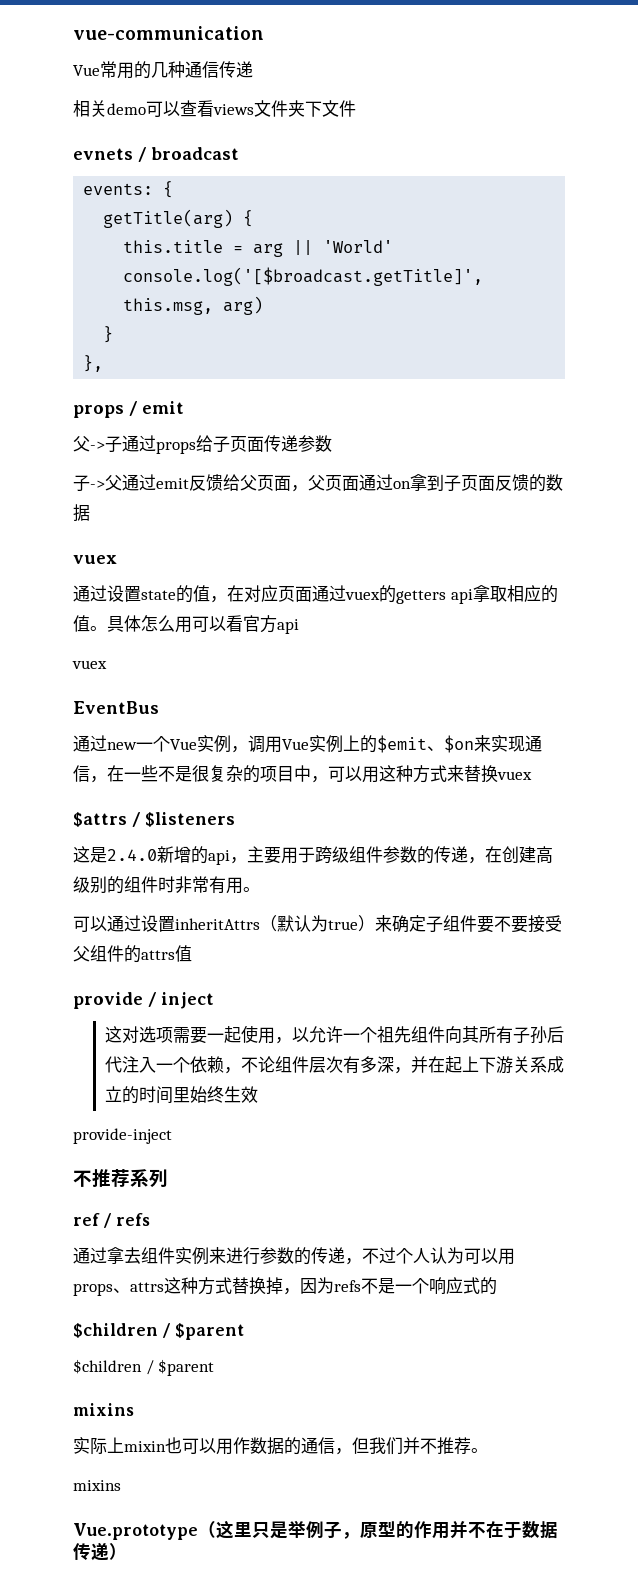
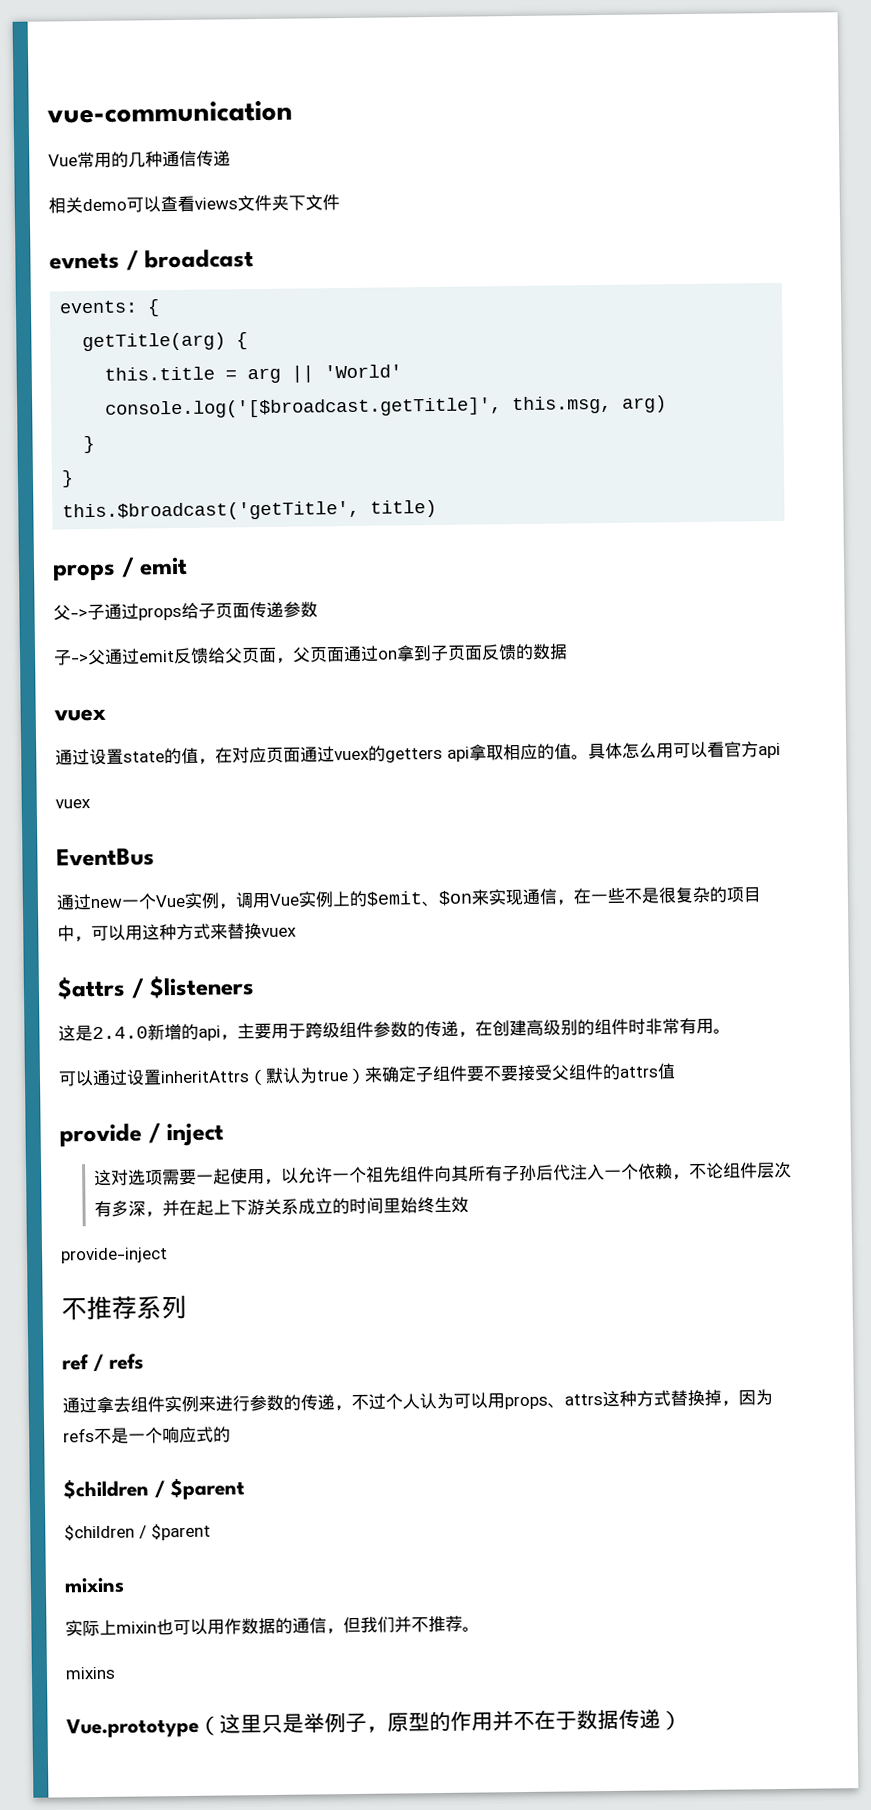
  console.log('[$broadcast.getTitle]', this.msg, arg)
  }
- },
+ }
+ this.$broadcast('getTitle', title)

